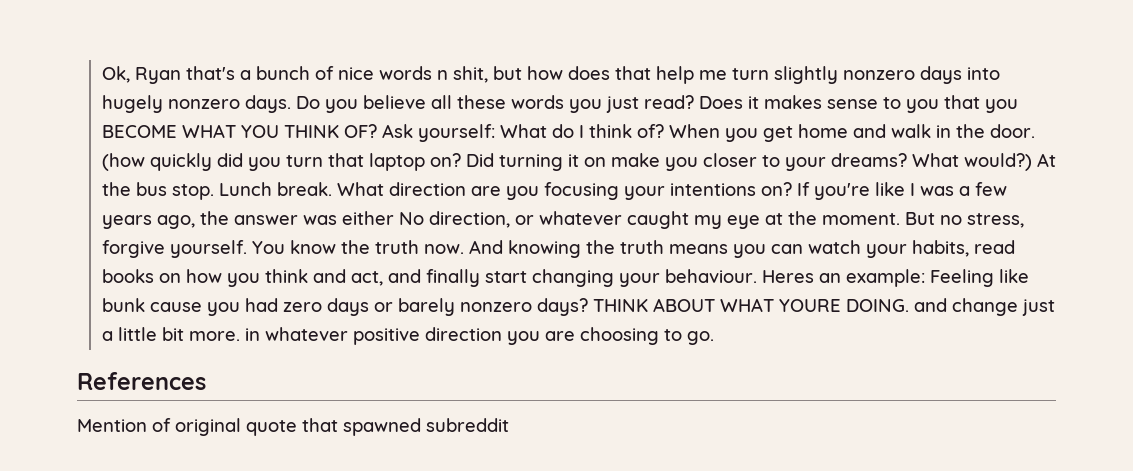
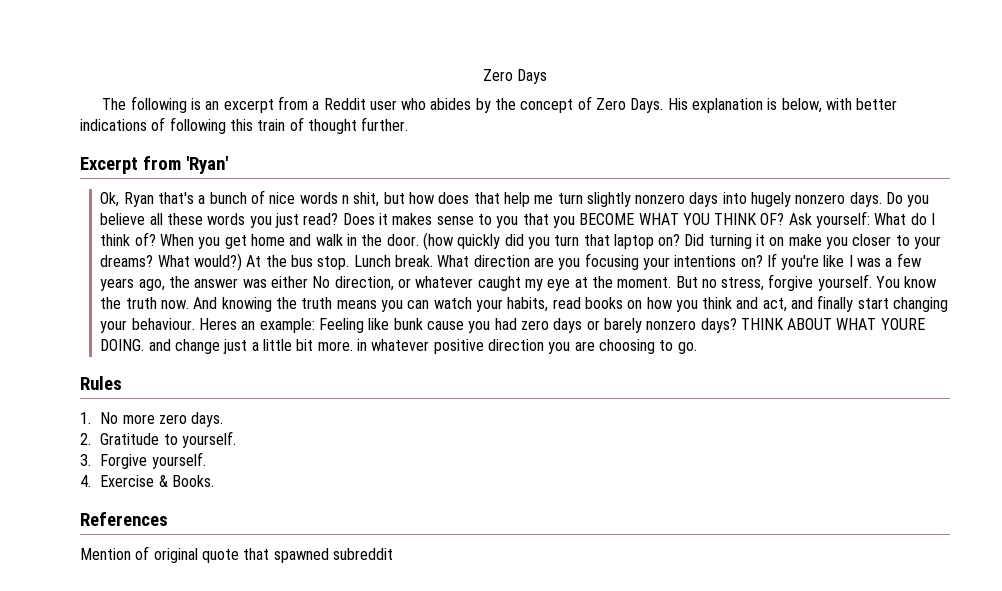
+ Zero Days
+ The following is an excerpt from a Reddit user who abides by the concept of Zero Days. His explanation is below, with better indications of following this train of thought further.
+ Excerpt from 'Ryan'
+ Rules
+ 1. No more zero days.
+ 2. Gratitude to yourself.
+ 3. Forgive yourself.
+ 4. Exercise & Books.

